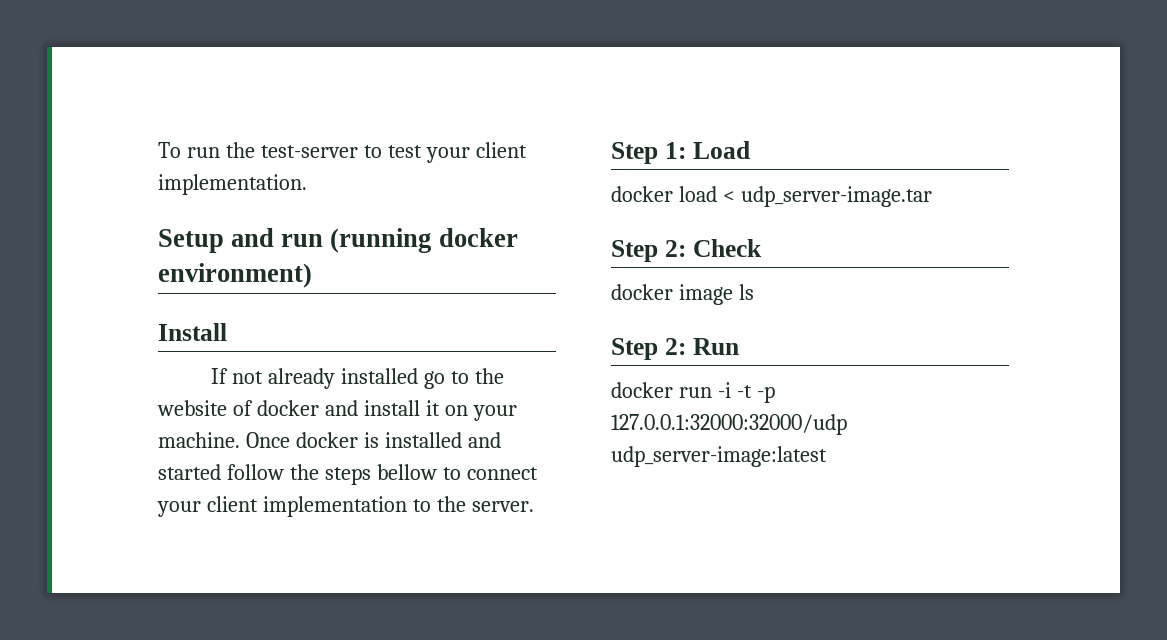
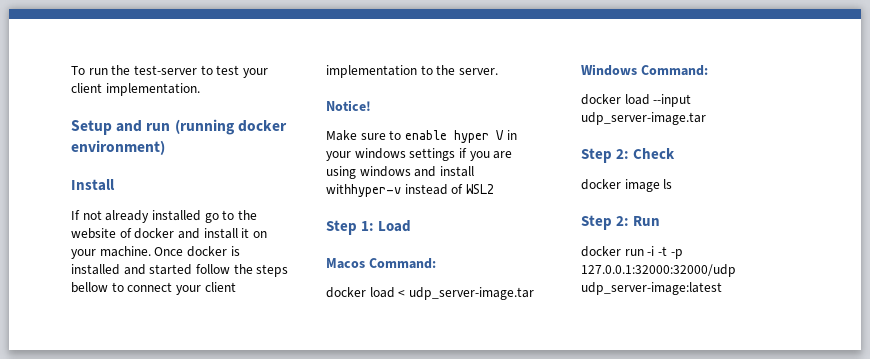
+ Notice!
+ Make sure to enable hyper V in your windows settings if you are using windows and install withhyper-v instead of WSL2
+ Macos Command:
+ Windows Command:
+ docker load --input udp_server-image.tar

